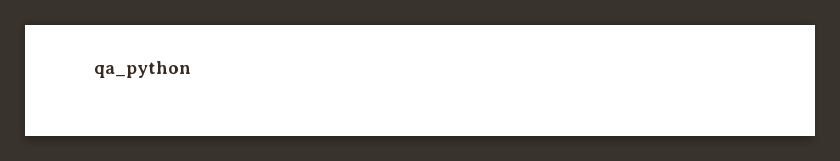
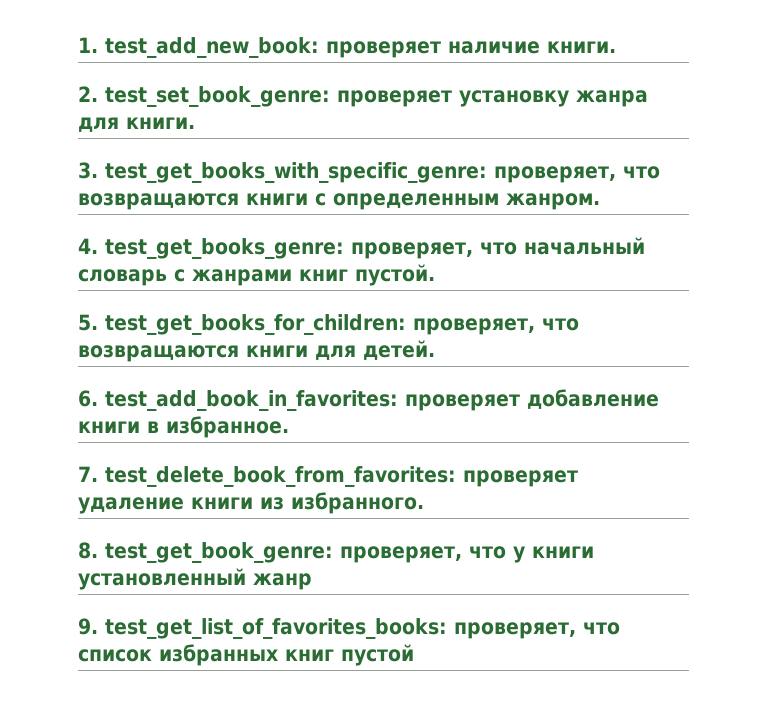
- qa_python
+ 1. test_add_new_book: проверяет наличие книги.
+ 2. test_set_book_genre: проверяет установку жанра для книги.
+ 3. test_get_books_with_specific_genre: проверяет, что возвращаются книги с определенным жанром.
+ 4. test_get_books_genre: проверяет, что начальный словарь с жанрами книг пустой.
+ 5. test_get_books_for_children: проверяет, что возвращаются книги для детей.
+ 6. test_add_book_in_favorites: проверяет добавление книги в избранное.
+ 7. test_delete_book_from_favorites: проверяет удаление книги из избранного.
+ 8. test_get_book_genre: проверяет, что у книги установленный жанр
+ 9. test_get_list_of_favorites_books: проверяет, что список избранных книг пустой

